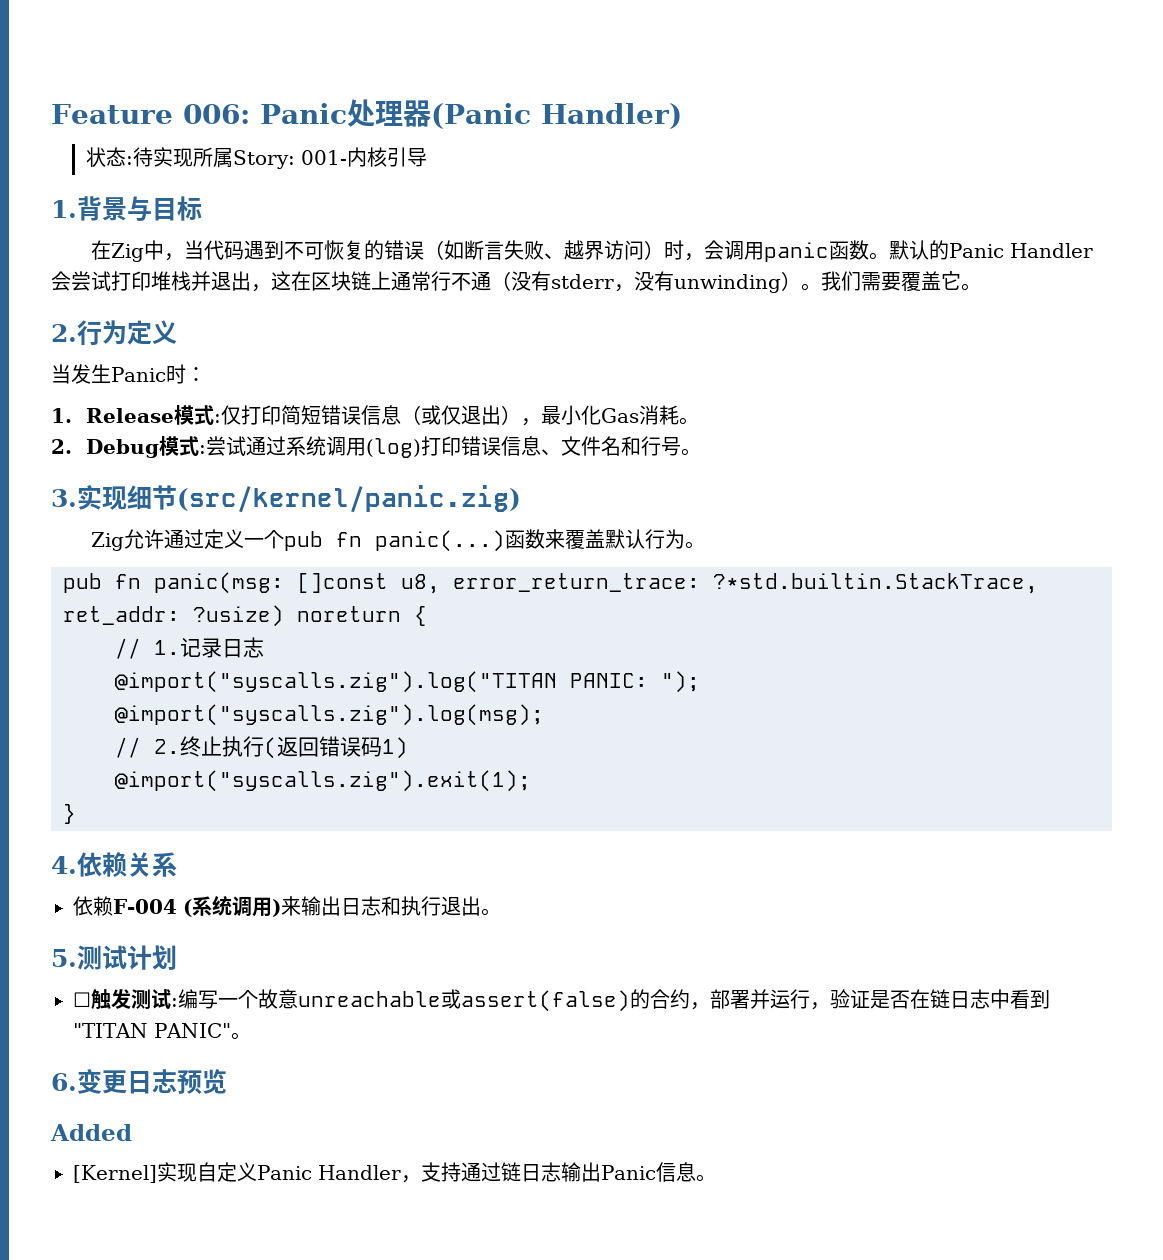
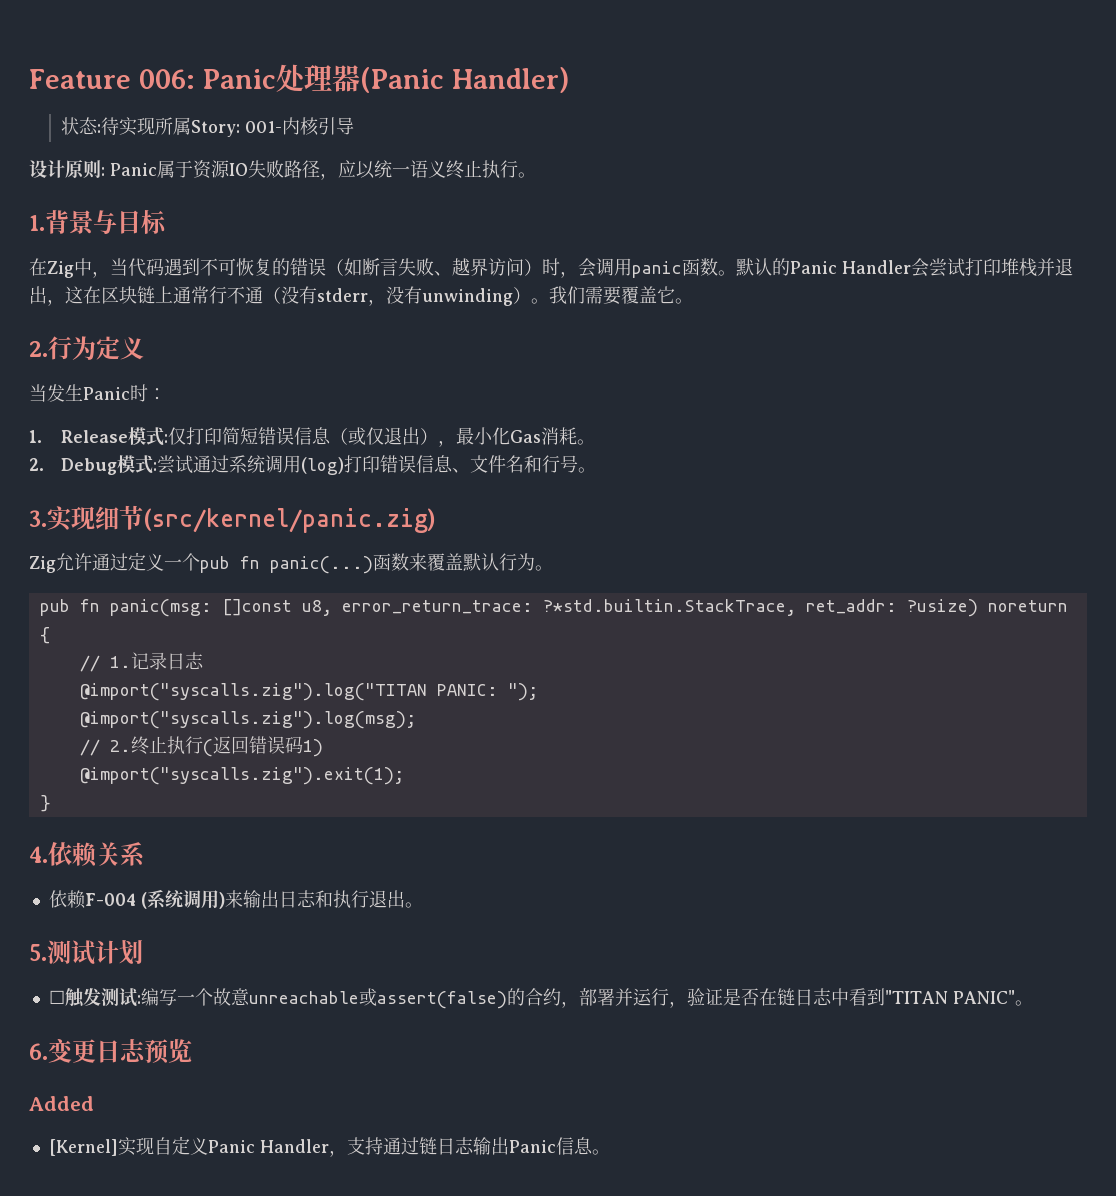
+ 设计原则: Panic属于资源IO失败路径，应以统一语义终止执行。

